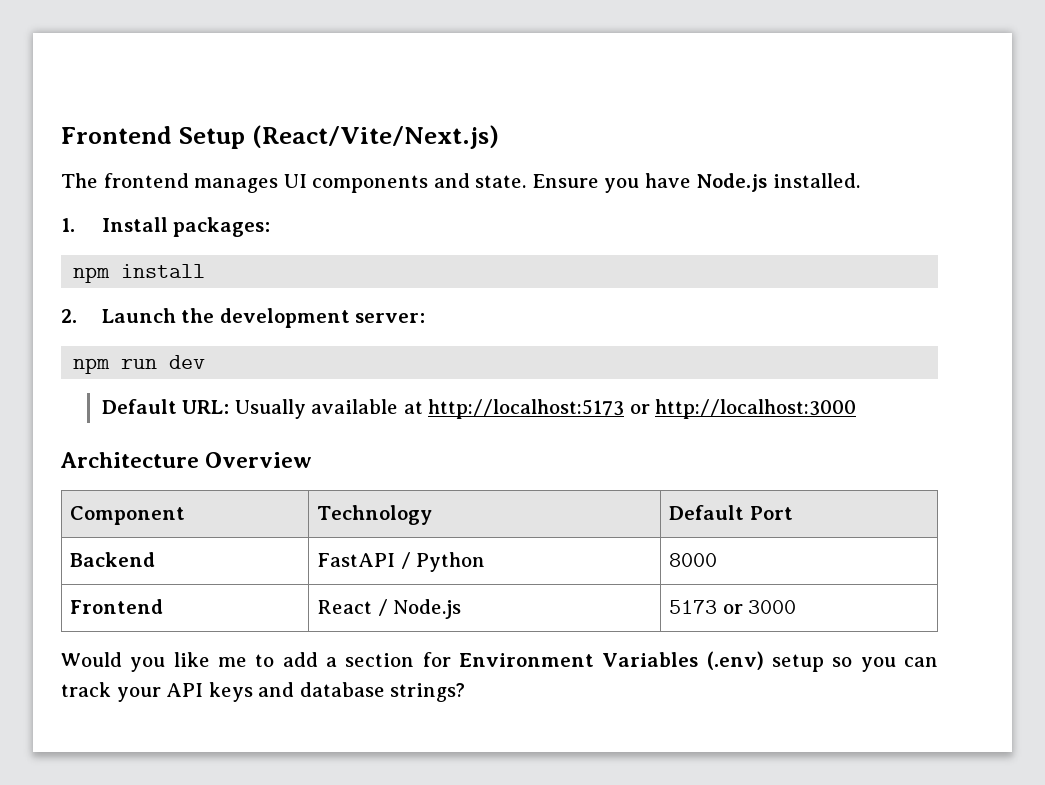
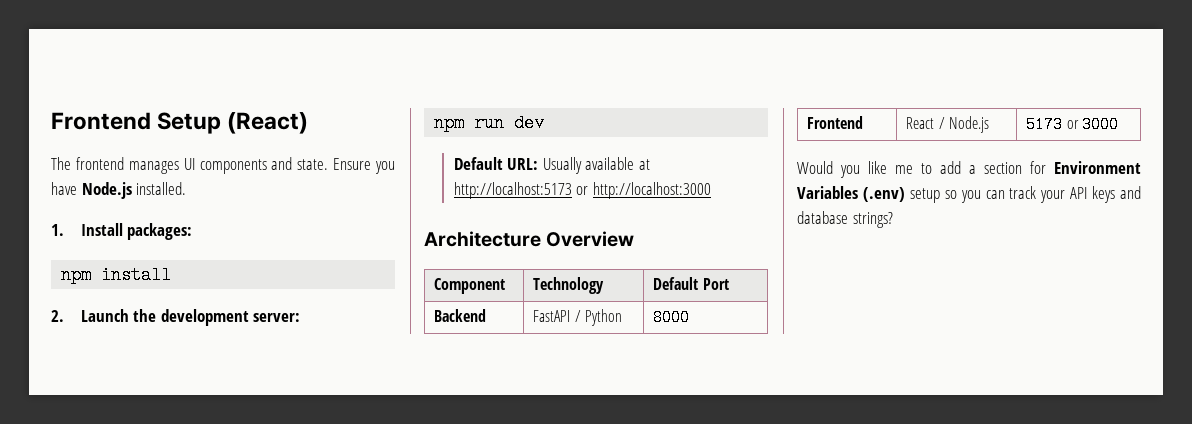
- Frontend Setup (React/Vite/Next.js)
+ Frontend Setup (React)

